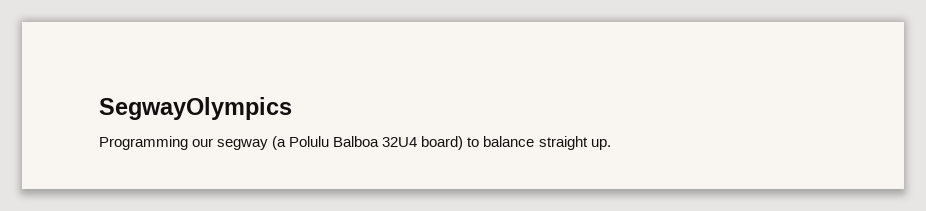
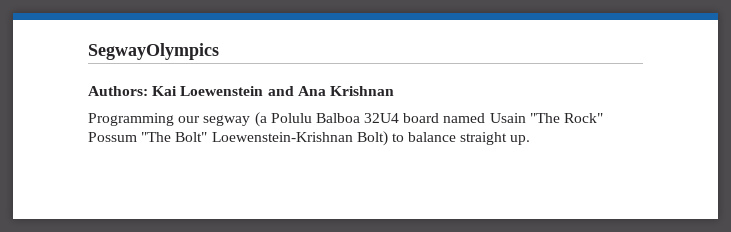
+ Authors: Kai Loewenstein and Ana Krishnan
- Programming our segway (a Polulu Balboa 32U4 board) to balance straight up.
+ Programming our segway (a Polulu Balboa 32U4 board named Usain "The Rock" Possum "The Bolt" Loewenstein-Krishnan Bolt) to balance straight up.

